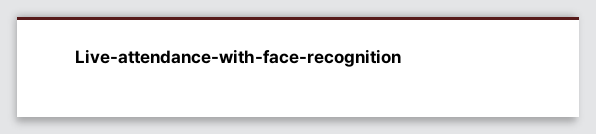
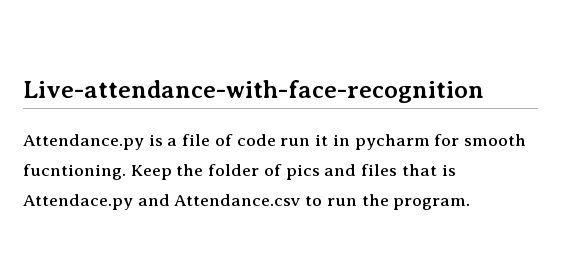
+ Attendance.py is a file of code run it in pycharm for smooth fucntioning. Keep the folder of pics and files that is Attendace.py and Attendance.csv to run the program.

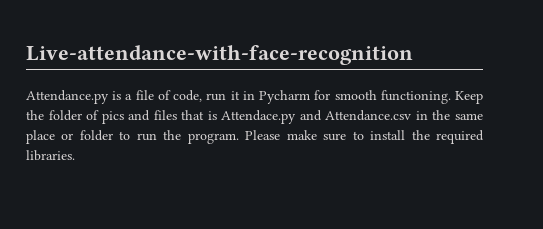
- Attendance.py is a file of code run it in pycharm for smooth fucntioning.
+ Attendance.py is a file of code, run it in Pycharm for smooth functioning.
- Keep the folder of pics and files that is Attendace.py and Attendance.csv to run the program.
+ Keep the folder of pics and files that is Attendace.py and Attendance.csv in the same place or folder to run the program. Please make sure to install the required libraries.

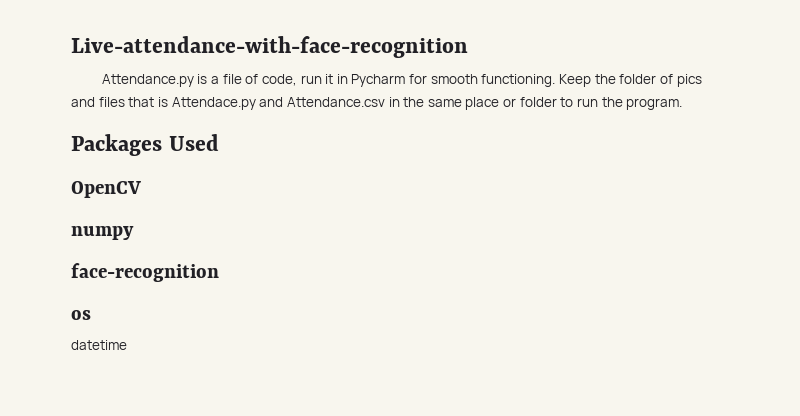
- Keep the folder of pics and files that is Attendace.py and Attendance.csv in the same place or folder to run the program. Please make sure to install the required libraries.
+ Keep the folder of pics and files that is Attendace.py and Attendance.csv in the same place or folder to run the program.
+ Packages Used
+ OpenCV
+ numpy
+ face-recognition
+ os
+ datetime

